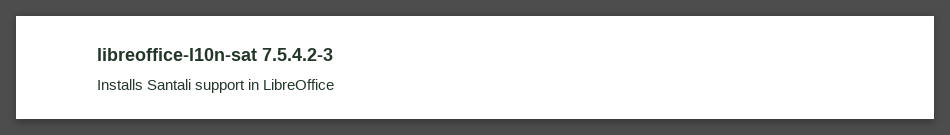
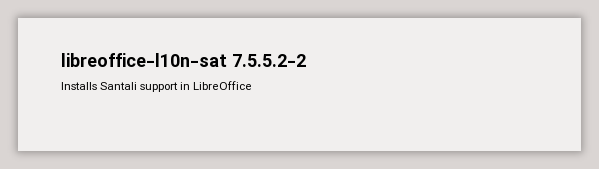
- libreoffice-l10n-sat 7.5.4.2-3
+ libreoffice-l10n-sat 7.5.5.2-2

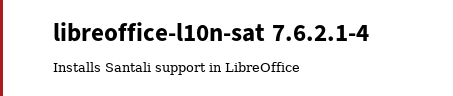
- libreoffice-l10n-sat 7.5.5.2-2
+ libreoffice-l10n-sat 7.6.2.1-4

